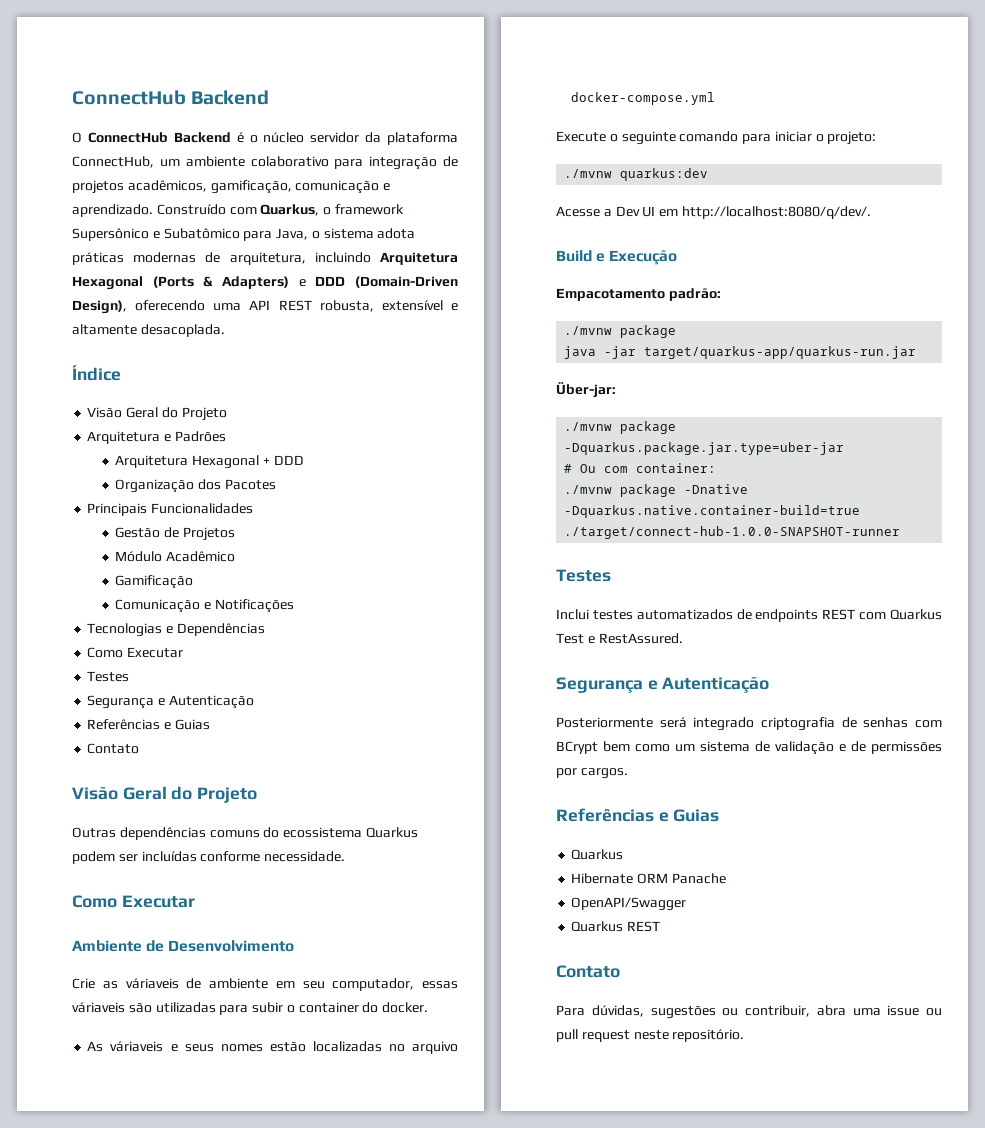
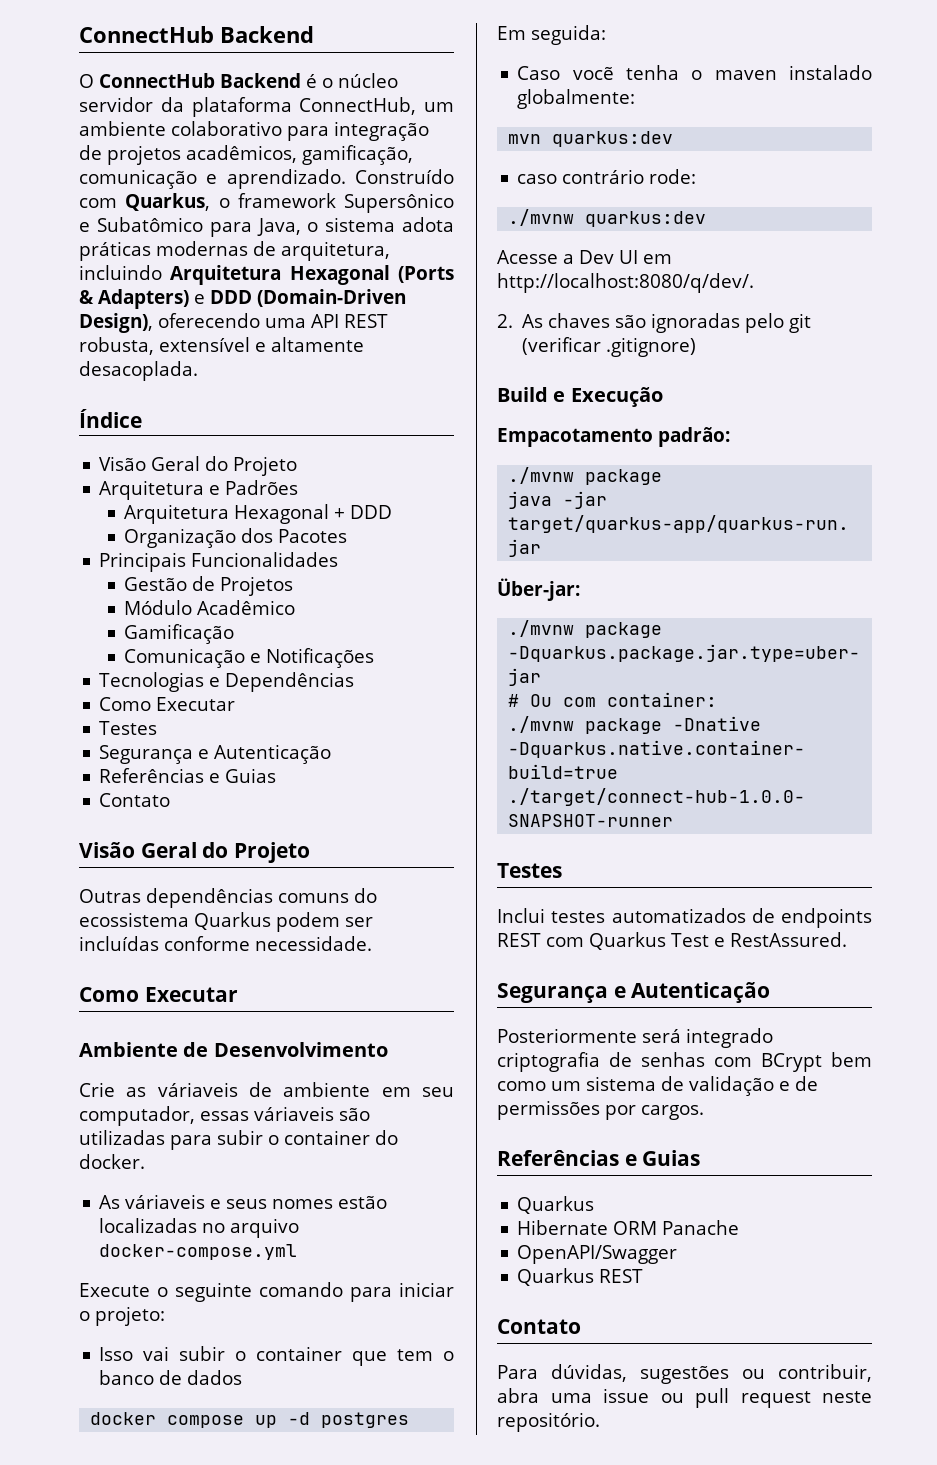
+ Isso vai subir o container que tem o banco de dados
+ docker compose up -d postgres
+ Em seguida:
+ Caso vocẽ tenha o maven instalado globalmente:
+ mvn quarkus:dev
+ caso contrário rode:
+ 2. As chaves são ignoradas pelo git (verificar .gitignore)

